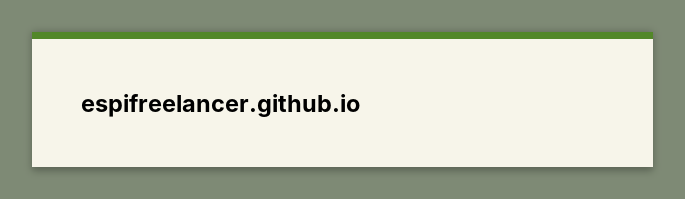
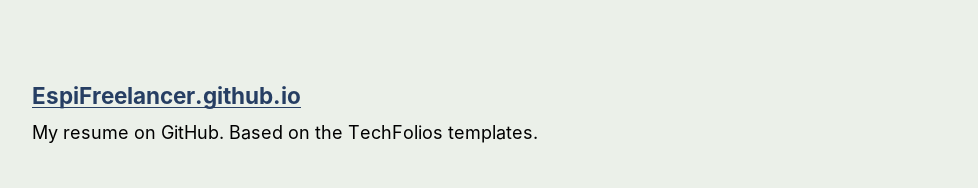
- espifreelancer.github.io
+ EspiFreelancer.github.io
+ My resume on GitHub. Based on the TechFolios templates.

